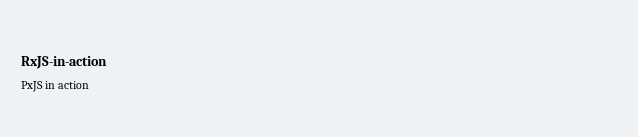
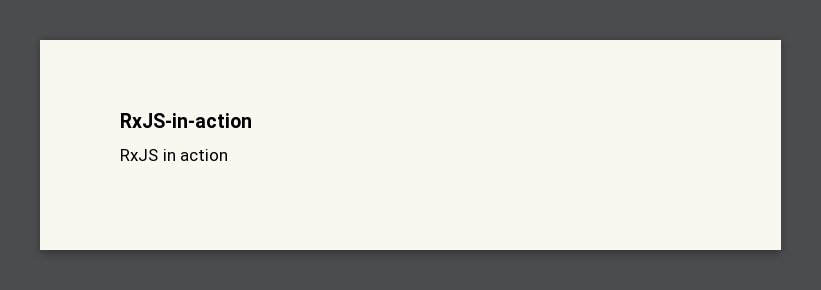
- PxJS in action
+ RxJS in action

